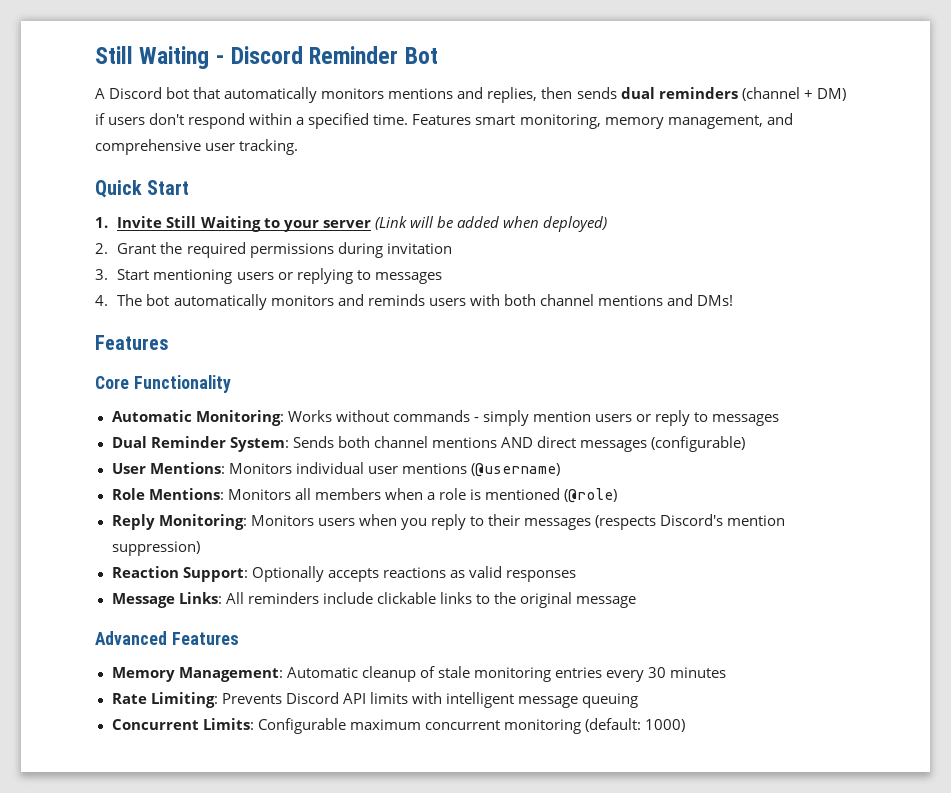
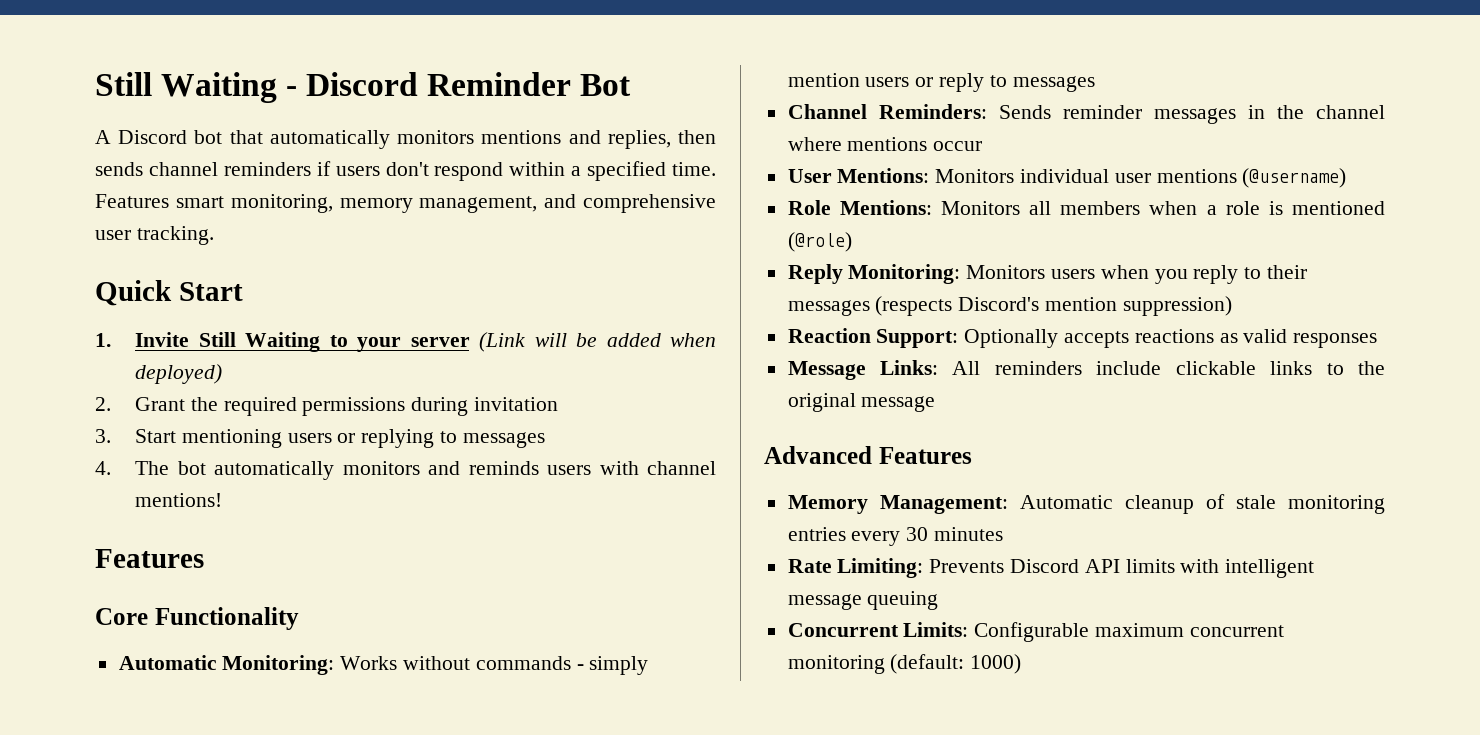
- A Discord bot that automatically monitors mentions and replies, then sends dual reminders (channel + DM) if users don't respond within a specified time.
+ A Discord bot that automatically monitors mentions and replies, then sends channel reminders if users don't respond within a specified time.
- 4. The bot automatically monitors and reminds users with both channel mentions and DMs!
+ 4. The bot automatically monitors and reminds users with channel mentions!
- Dual Reminder System: Sends both channel mentions AND direct messages (configurable)
+ Channel Reminders: Sends reminder messages in the channel where mentions occur

